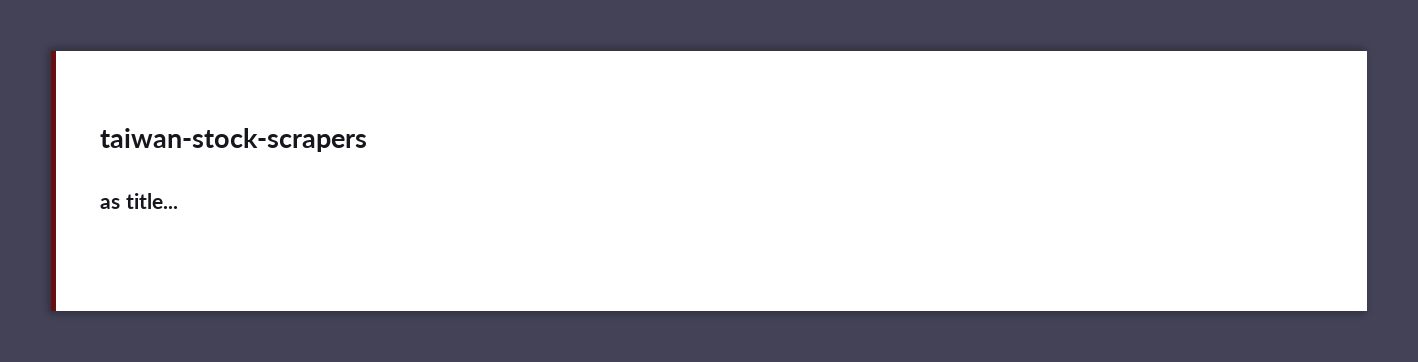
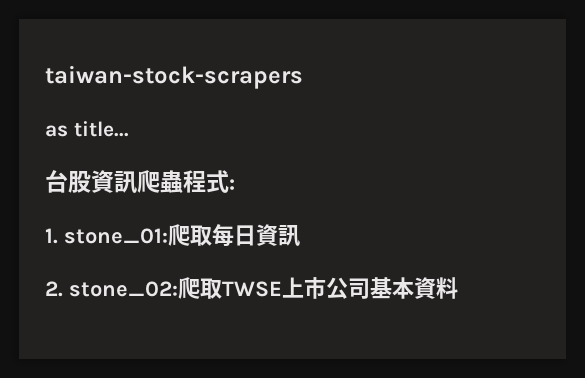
+ 台股資訊爬蟲程式:
+ 1. stone_01:爬取每日資訊
+ 2. stone_02:爬取TWSE上市公司基本資料

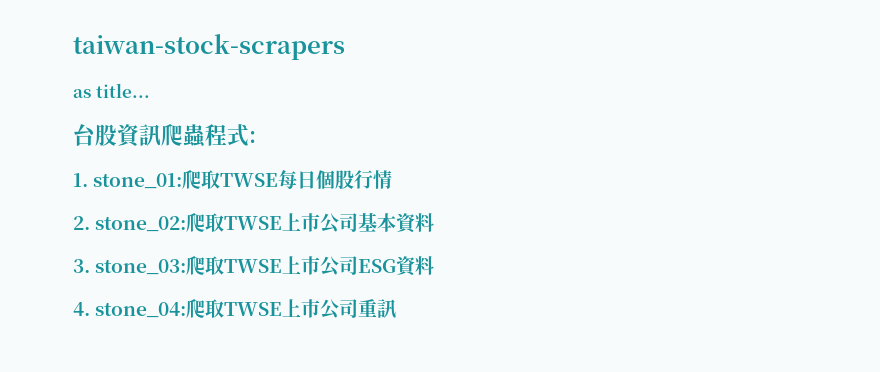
- 1. stone_01:爬取每日資訊
+ 1. stone_01:爬取TWSE每日個股行情
+ 3. stone_03:爬取TWSE上市公司ESG資料
+ 4. stone_04:爬取TWSE上市公司重訊

